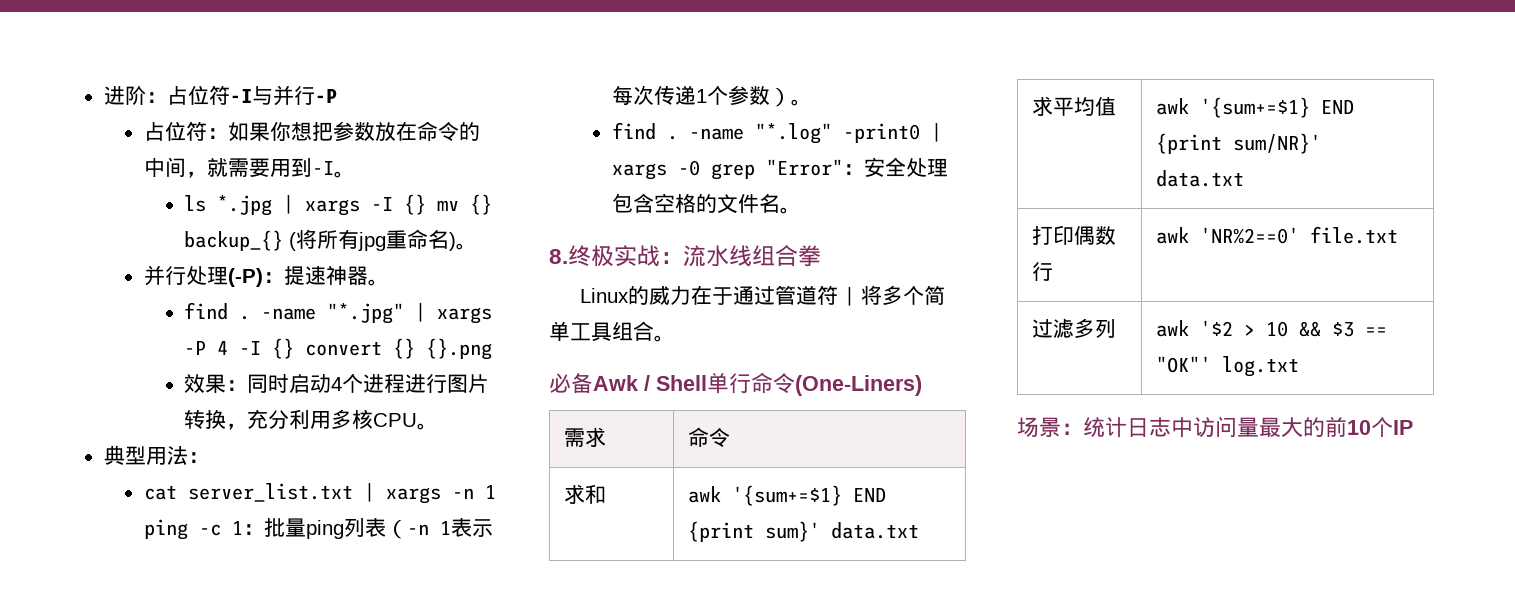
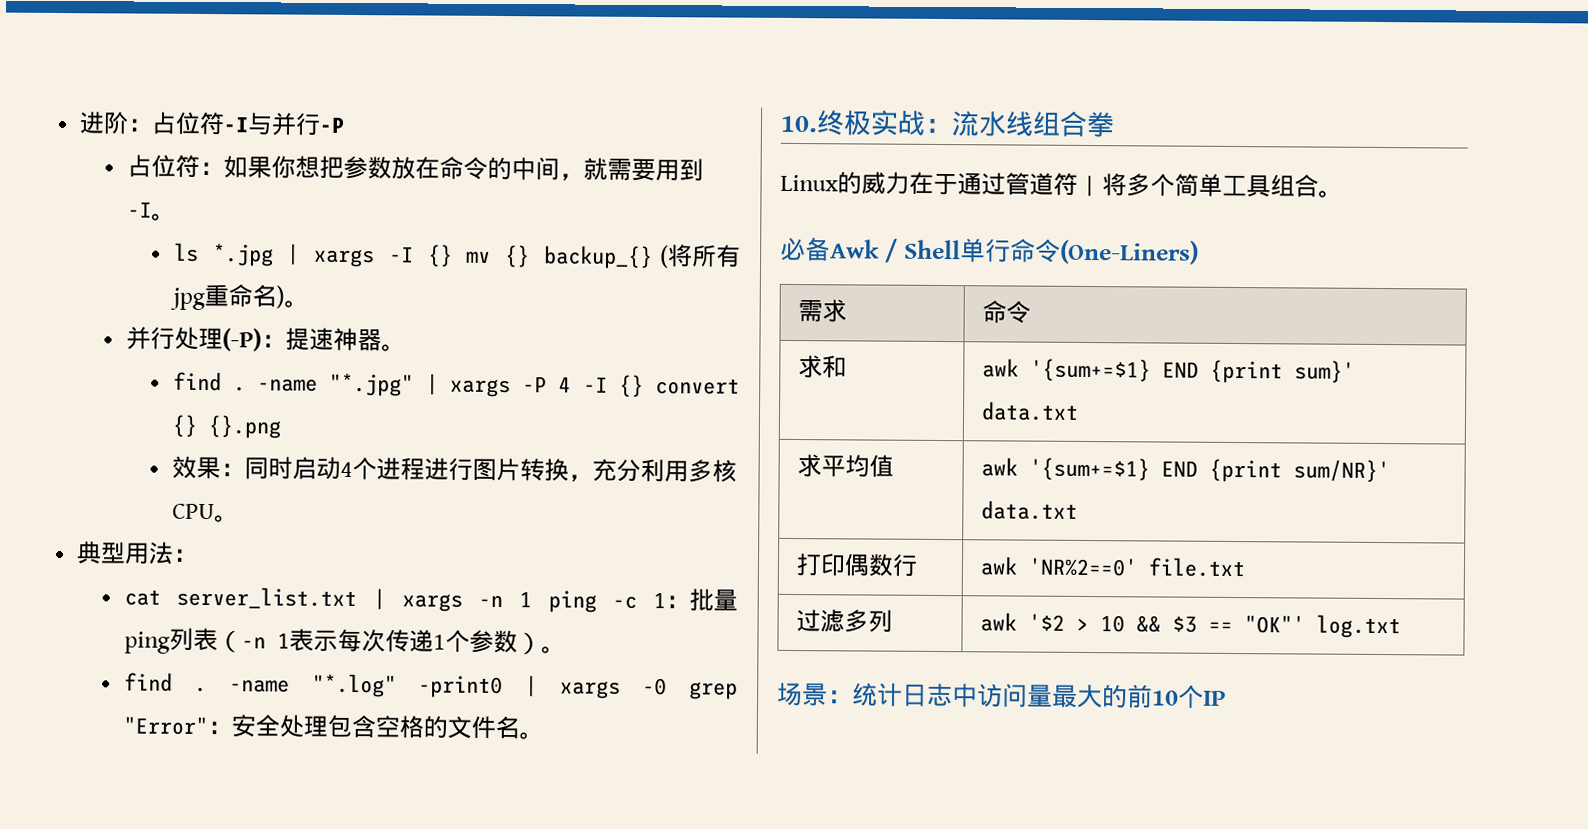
- 8.终极实战：流水线组合拳
+ 10.终极实战：流水线组合拳

